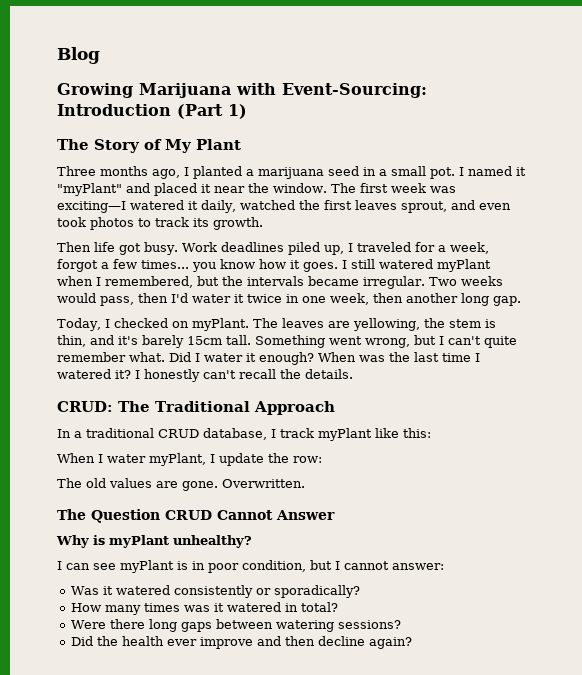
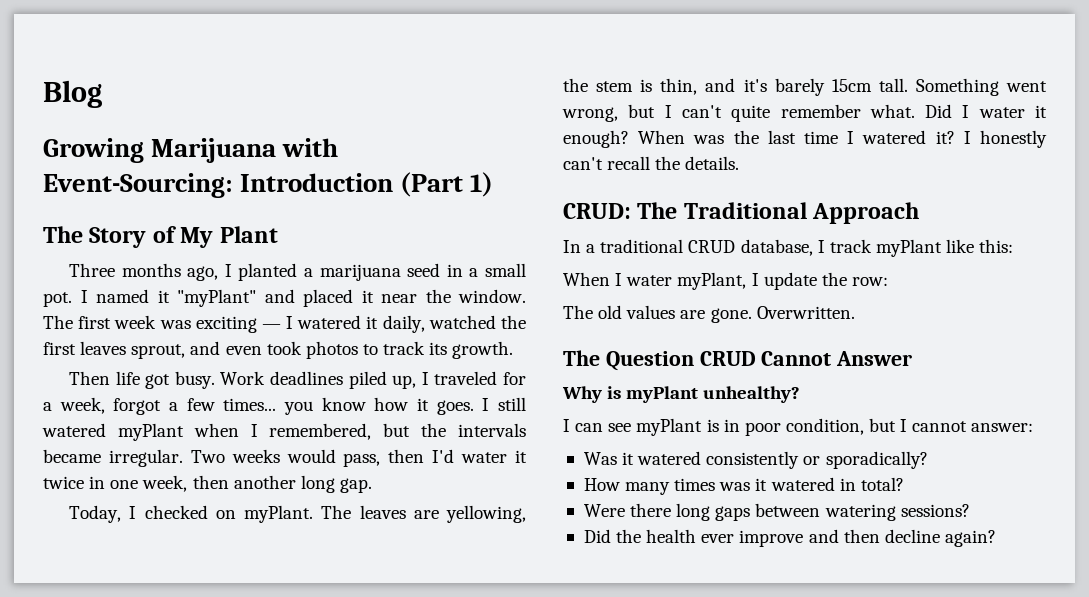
- The first week was exciting—I watered it daily, watched the first leaves sprout, and even took photos to track its growth.
+ The first week was exciting — I watered it daily, watched the first leaves sprout, and even took photos to track its growth.

